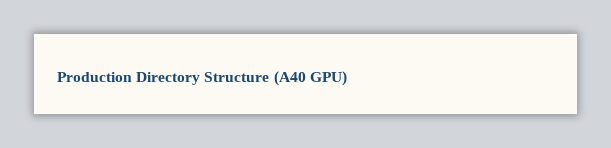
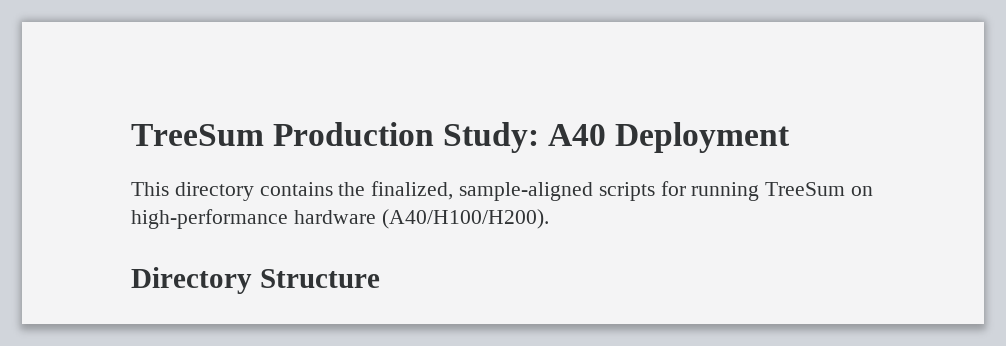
- Production Directory Structure (A40 GPU)
+ TreeSum Production Study: A40 Deployment
+ This directory contains the finalized, sample-aligned scripts for running TreeSum on high-performance hardware (A40/H100/H200).
+ Directory Structure

